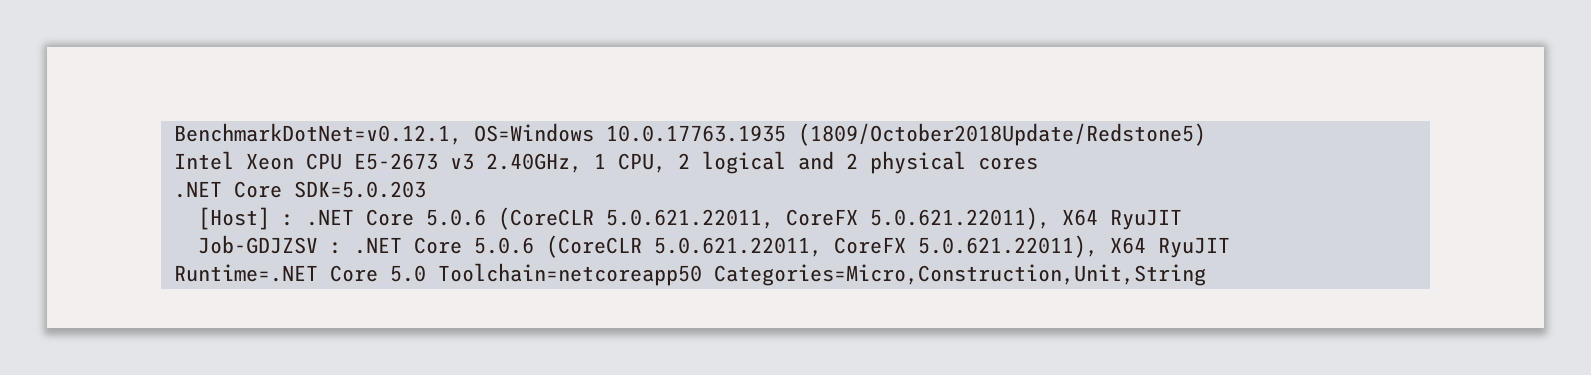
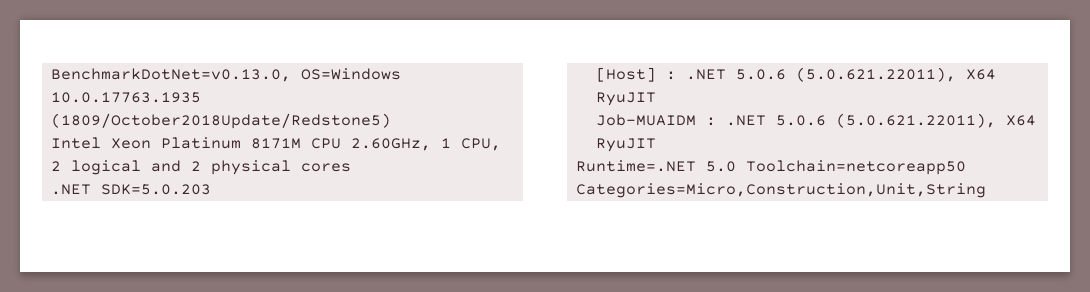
- BenchmarkDotNet=v0.12.1, OS=Windows 10.0.17763.1935 (1809/October2018Update/Redstone5)
+ BenchmarkDotNet=v0.13.0, OS=Windows 10.0.17763.1935 (1809/October2018Update/Redstone5)
- Intel Xeon CPU E5-2673 v3 2.40GHz, 1 CPU, 2 logical and 2 physical cores
+ Intel Xeon Platinum 8171M CPU 2.60GHz, 1 CPU, 2 logical and 2 physical cores
- .NET Core SDK=5.0.203
+ .NET SDK=5.0.203
- [Host] : .NET Core 5.0.6 (CoreCLR 5.0.621.22011, CoreFX 5.0.621.22011), X64 RyuJIT
- Job-GDJZSV : .NET Core 5.0.6 (CoreCLR 5.0.621.22011, CoreFX 5.0.621.22011), X64 RyuJIT
+ [Host] : .NET 5.0.6 (5.0.621.22011), X64 RyuJIT
+ Job-MUAIDM : .NET 5.0.6 (5.0.621.22011), X64 RyuJIT
- Runtime=.NET Core 5.0 Toolchain=netcoreapp50 Categories=Micro,Construction,Unit,String
+ Runtime=.NET 5.0 Toolchain=netcoreapp50 Categories=Micro,Construction,Unit,String

